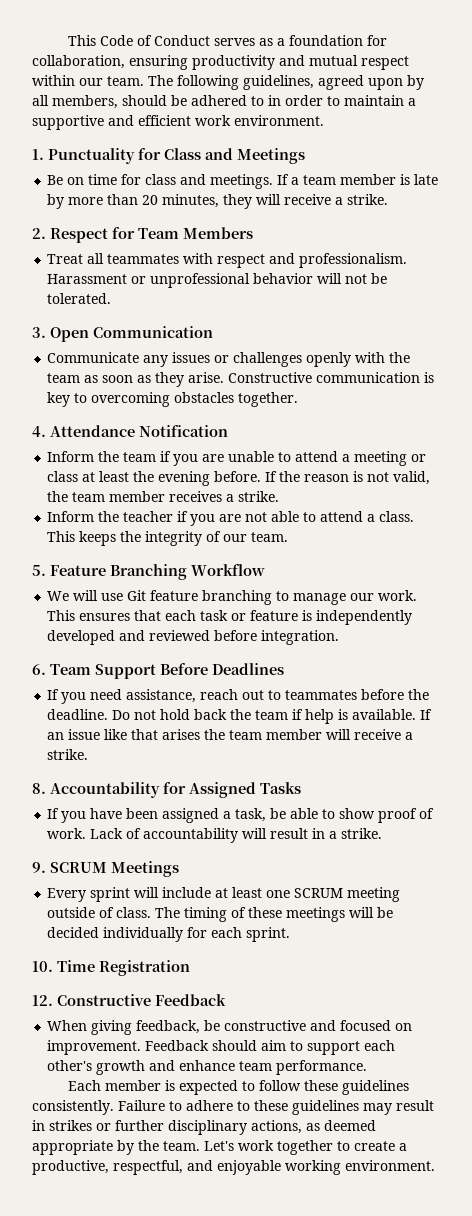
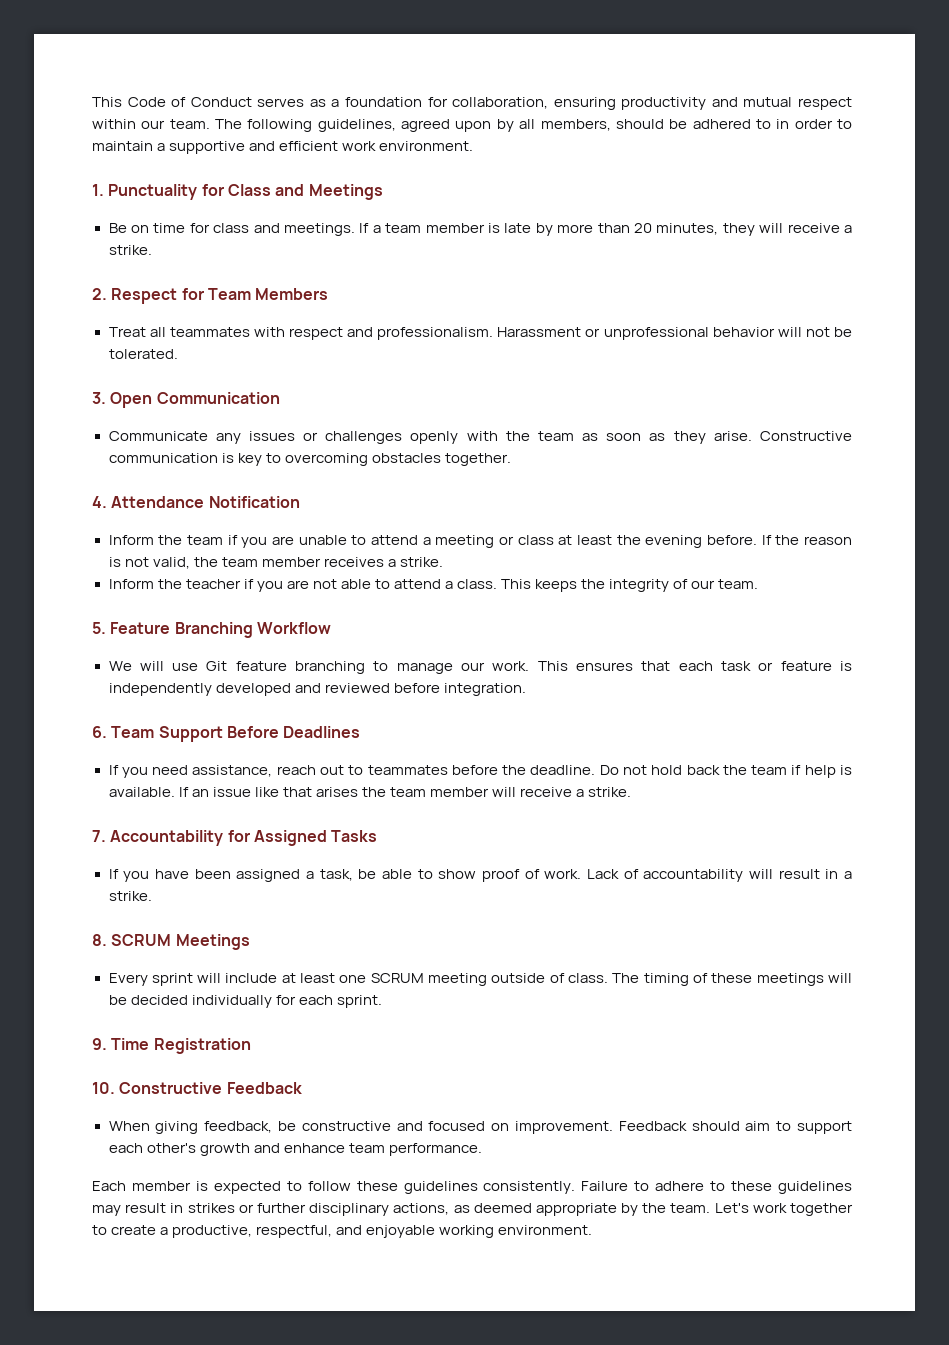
- 8. Accountability for Assigned Tasks
+ 7. Accountability for Assigned Tasks
- 9. SCRUM Meetings
+ 8. SCRUM Meetings
- 10. Time Registration
+ 9. Time Registration
- 12. Constructive Feedback
+ 10. Constructive Feedback

